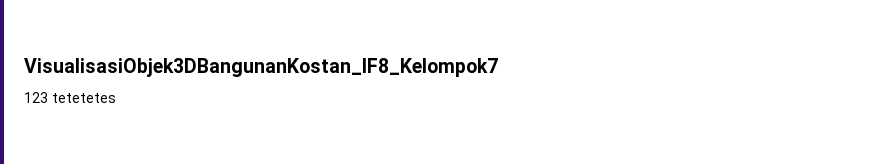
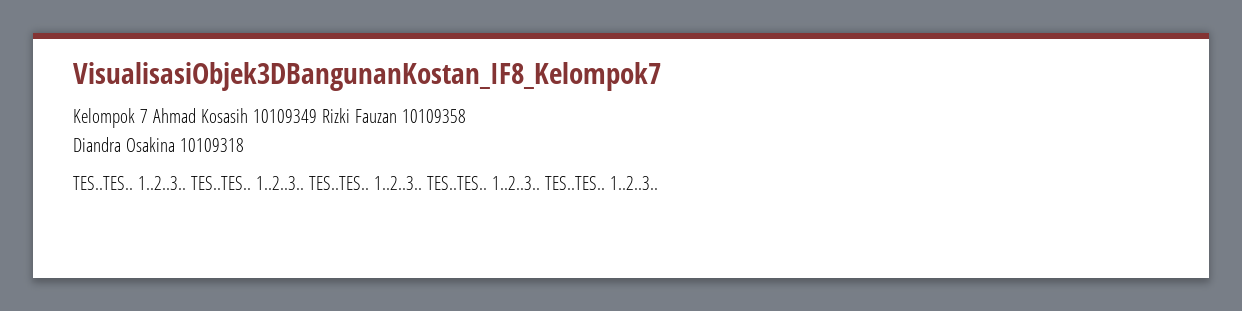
- 123 tetetetes
+ Kelompok 7 Ahmad Kosasih 10109349 Rizki Fauzan 10109358
+ Diandra Osakina 10109318
+ TES..TES.. 1..2..3.. TES..TES.. 1..2..3.. TES..TES.. 1..2..3.. TES..TES.. 1..2..3.. TES..TES.. 1..2..3..

